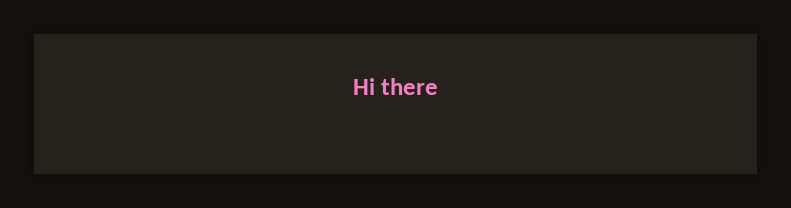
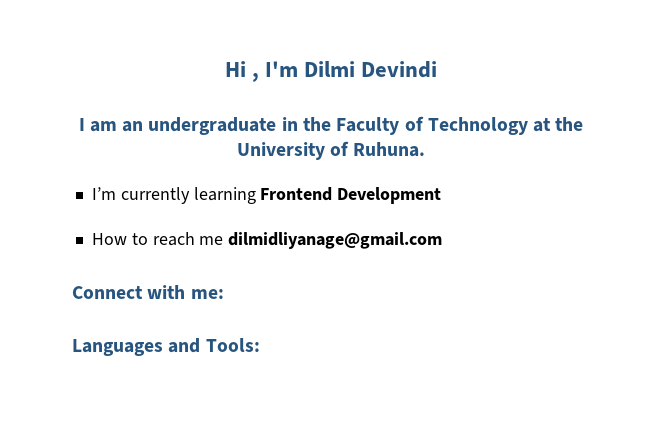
- Hi there
+ Hi , I'm Dilmi Devindi
+ I am an undergraduate in the Faculty of Technology at the University of Ruhuna.
+ I’m currently learning Frontend Development
+ How to reach me dilmidliyanage@gmail.com
+ Connect with me:
+ Languages and Tools:

